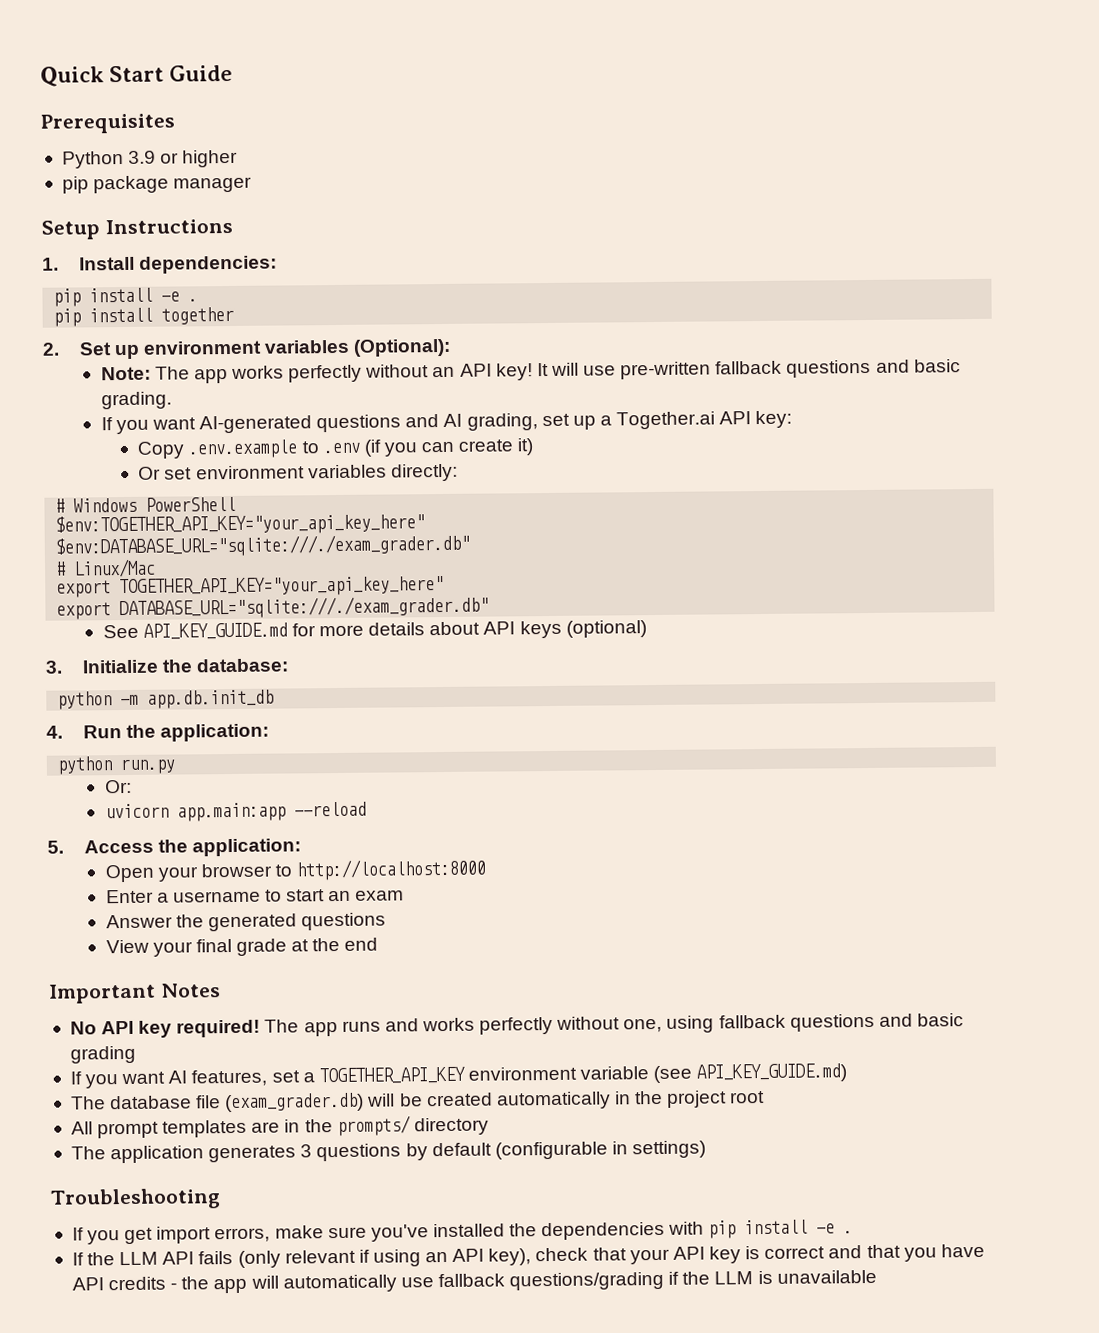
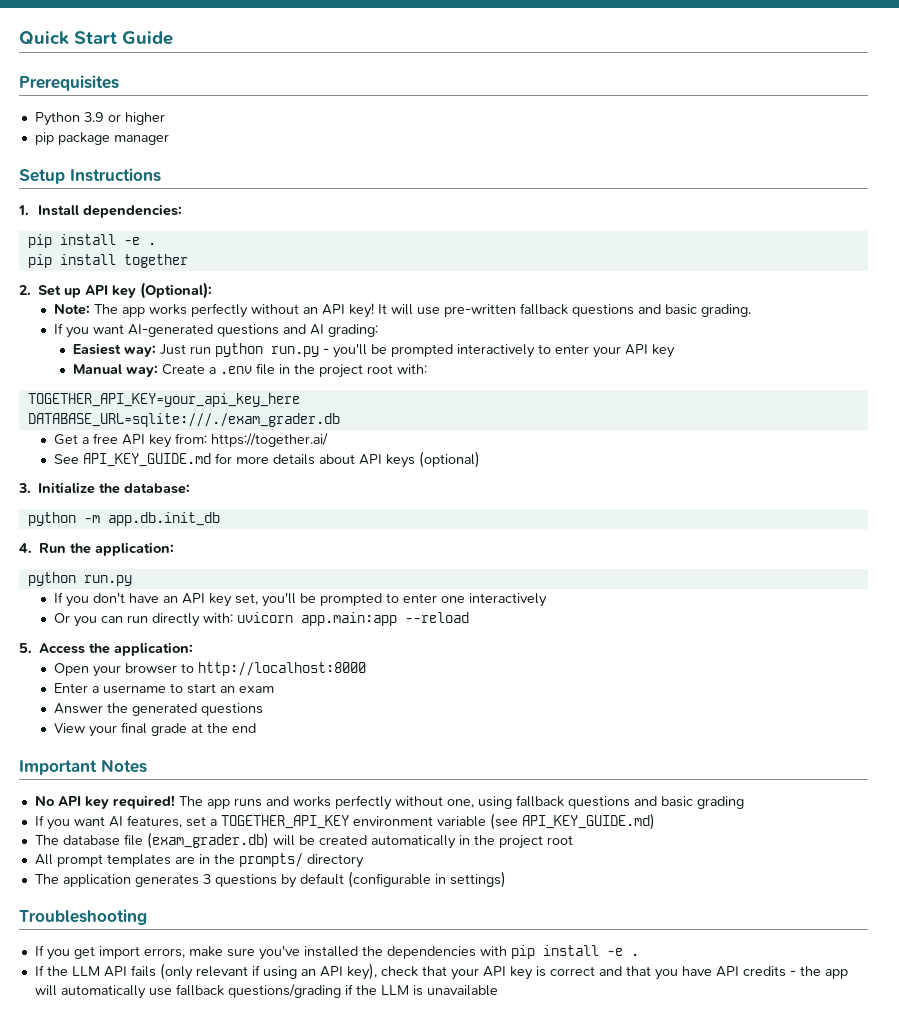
- 2. Set up environment variables (Optional):
+ 2. Set up API key (Optional):
- If you want AI-generated questions and AI grading, set up a Together.ai API key:
- Copy .env.example to .env (if you can create it)
- Or set environment variables directly:
- # Windows PowerShell
- $env:TOGETHER_API_KEY="your_api_key_here"
- $env:DATABASE_URL="sqlite:///./exam_grader.db"
- # Linux/Mac
- export TOGETHER_API_KEY="your_api_key_here"
- export DATABASE_URL="sqlite:///./exam_grader.db"
+ If you want AI-generated questions and AI grading:
+ Easiest way: Just run python run.py - you'll be prompted interactively to enter your API key
+ Manual way: Create a .env file in the project root with:
+ TOGETHER_API_KEY=your_api_key_here
+ DATABASE_URL=sqlite:///./exam_grader.db
+ Get a free API key from: https://together.ai/
- Or:
- uvicorn app.main:app --reload
+ If you don't have an API key set, you'll be prompted to enter one interactively
+ Or you can run directly with: uvicorn app.main:app --reload

